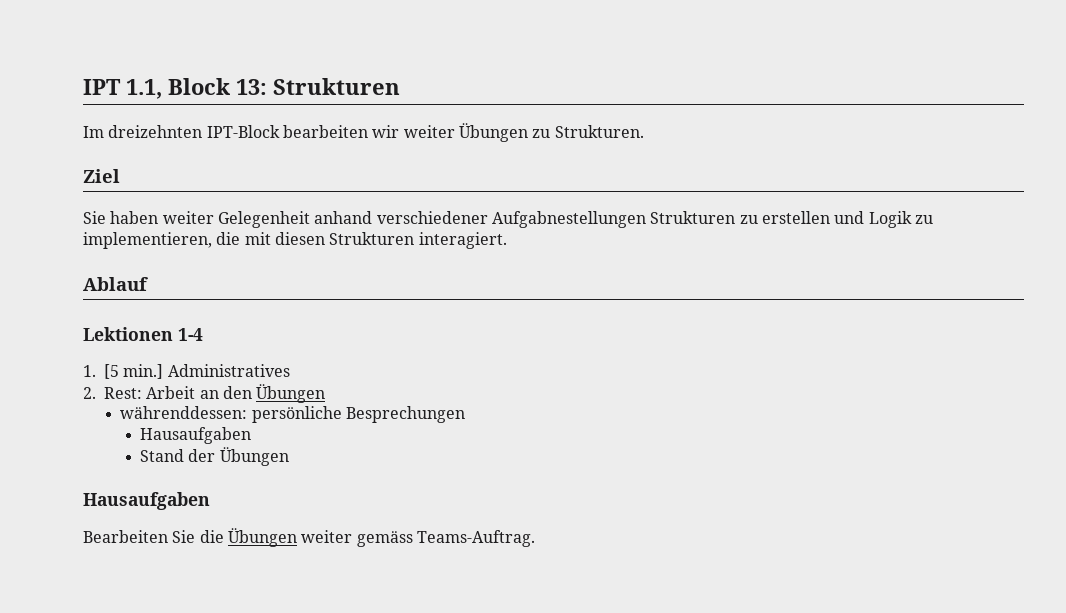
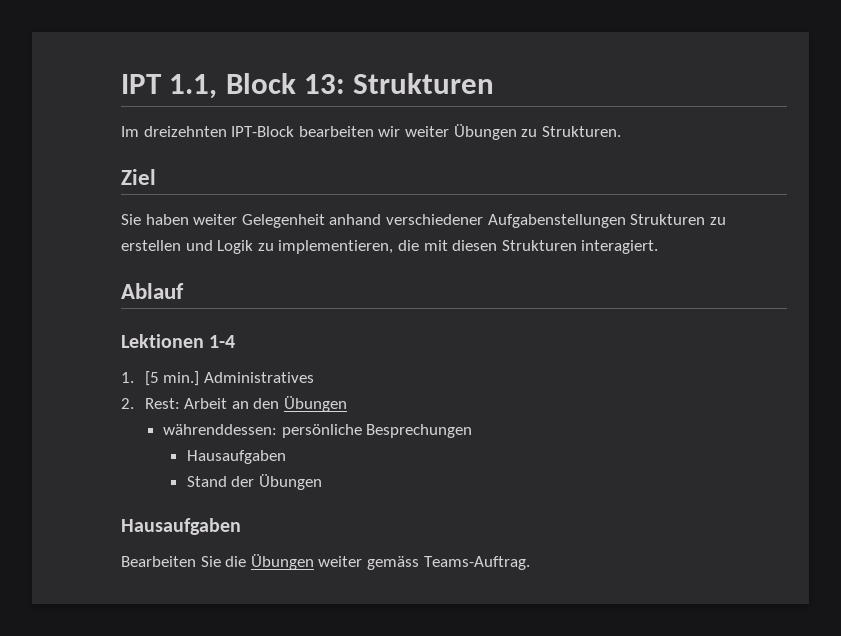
- Sie haben weiter Gelegenheit anhand verschiedener Aufgabnestellungen Strukturen zu erstellen und Logik zu implementieren, die mit diesen Strukturen interagiert.
+ Sie haben weiter Gelegenheit anhand verschiedener Aufgabenstellungen Strukturen zu erstellen und Logik zu implementieren, die mit diesen Strukturen interagiert.

